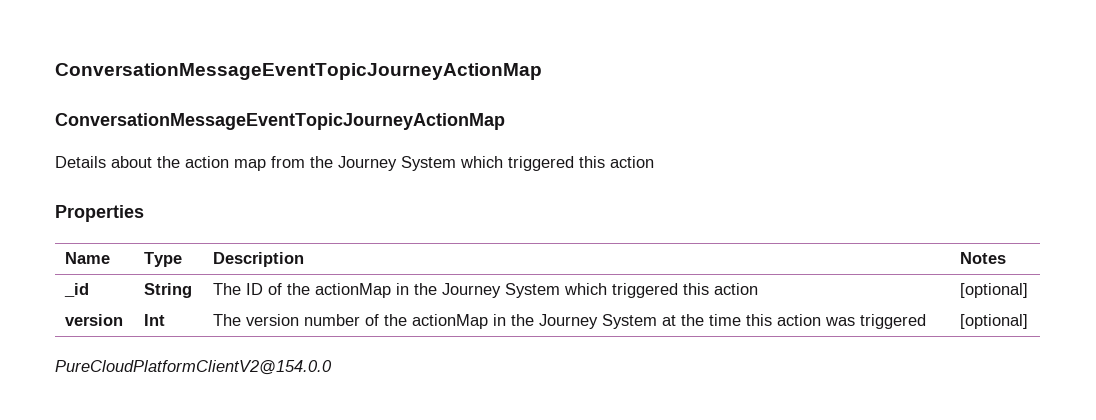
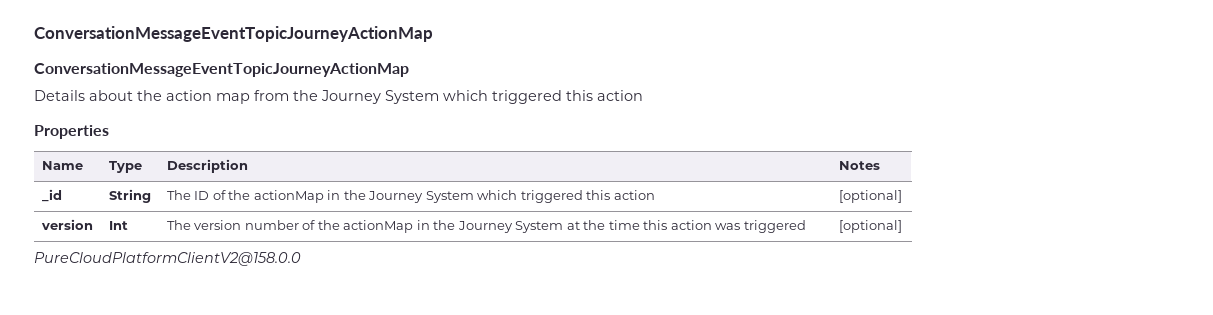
- PureCloudPlatformClientV2@154.0.0
+ PureCloudPlatformClientV2@158.0.0

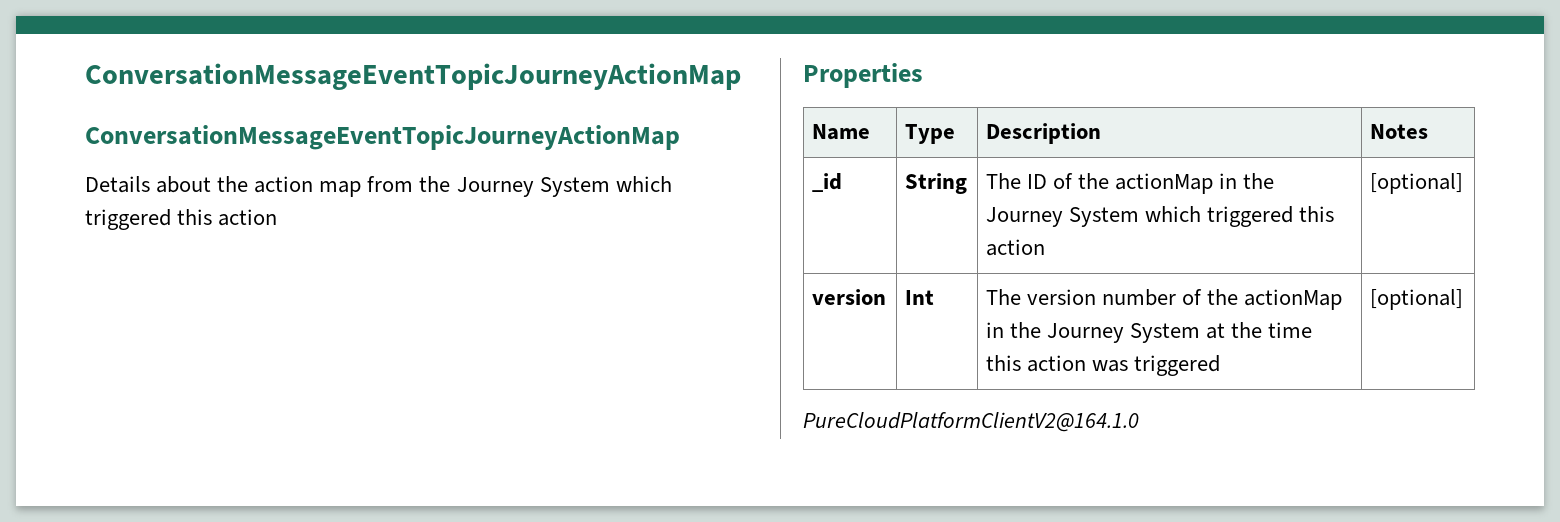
- PureCloudPlatformClientV2@158.0.0
+ PureCloudPlatformClientV2@164.1.0

